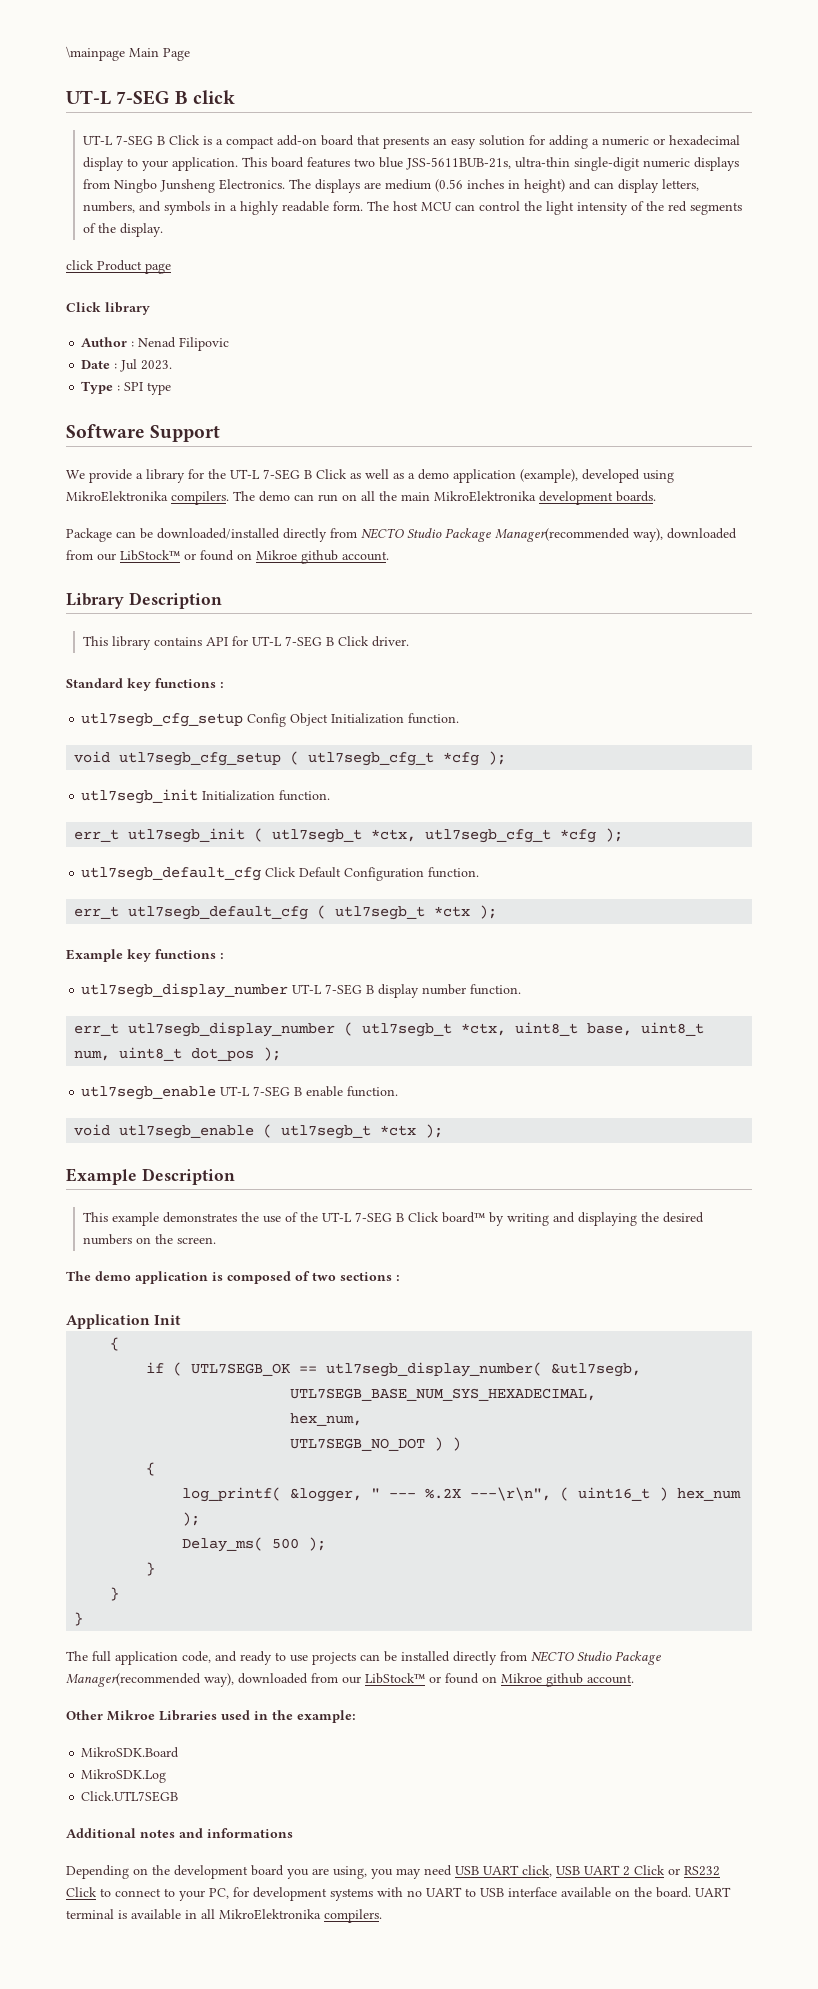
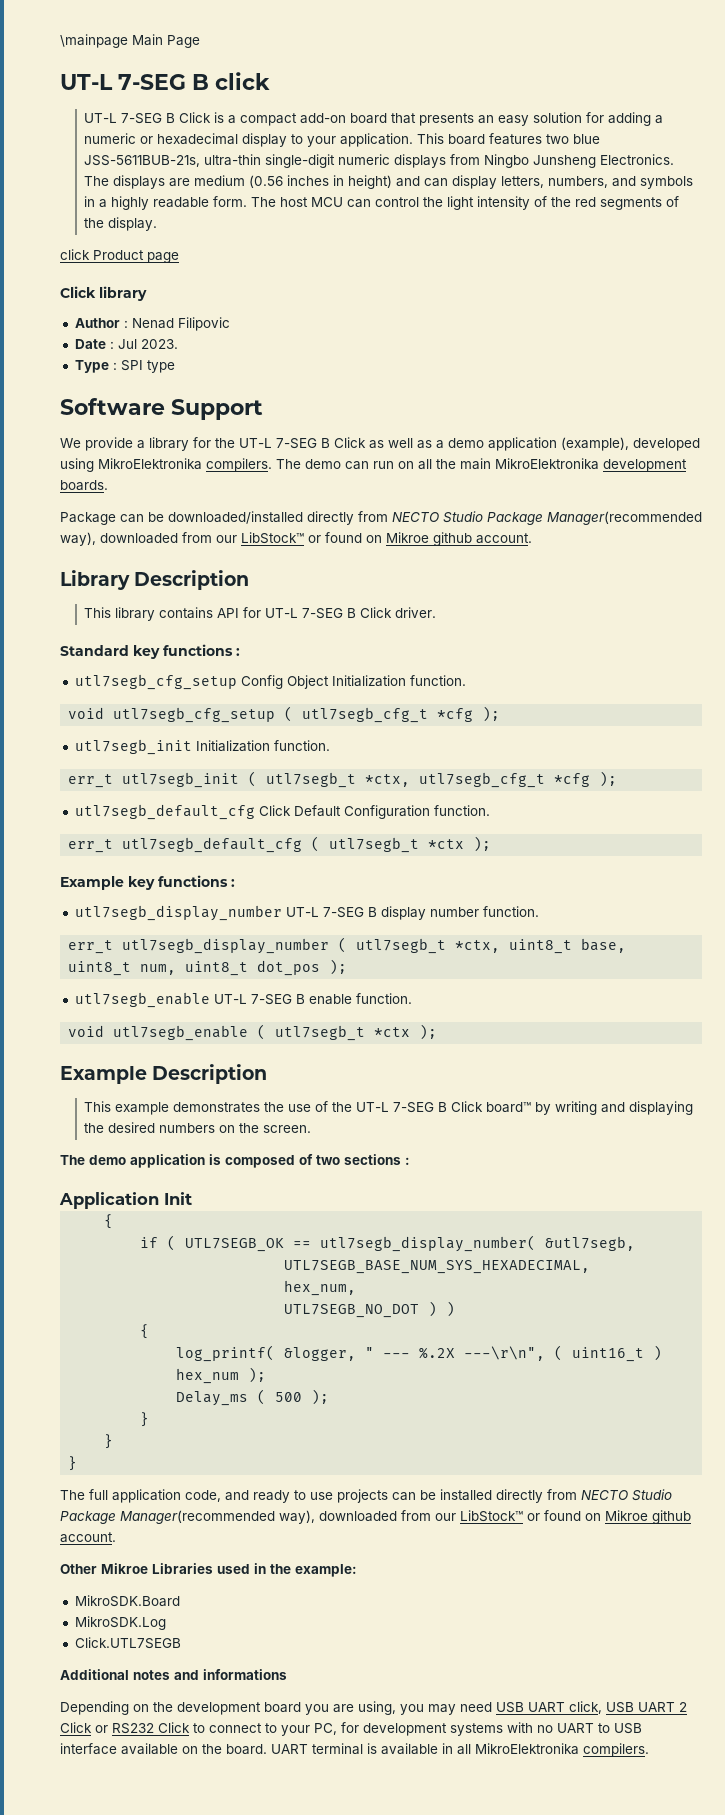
- Delay_ms( 500 );
+ Delay_ms ( 500 );

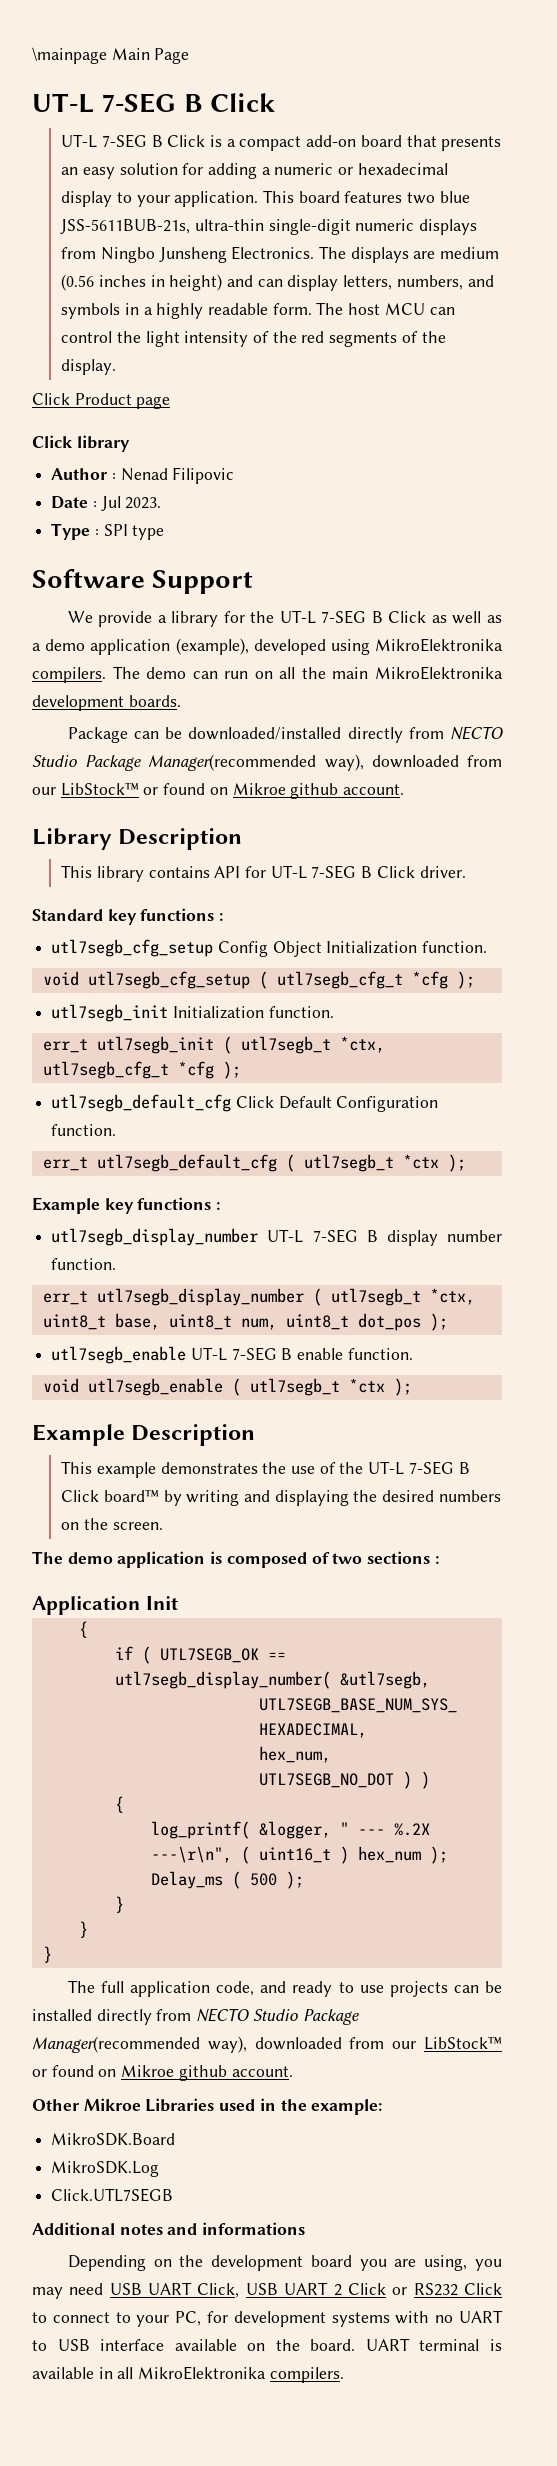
  \mainpage Main Page
- UT-L 7-SEG B click
+ UT-L 7-SEG B Click
- click Product page
+ Click Product page
- Depending on the development board you are using, you may need USB UART click, USB UART 2 Click or RS232 Click to connect to your PC, for development systems with no UART to USB interface available on the board.
+ Depending on the development board you are using, you may need USB UART Click, USB UART 2 Click or RS232 Click to connect to your PC, for development systems with no UART to USB interface available on the board.

